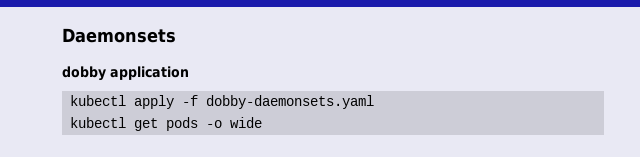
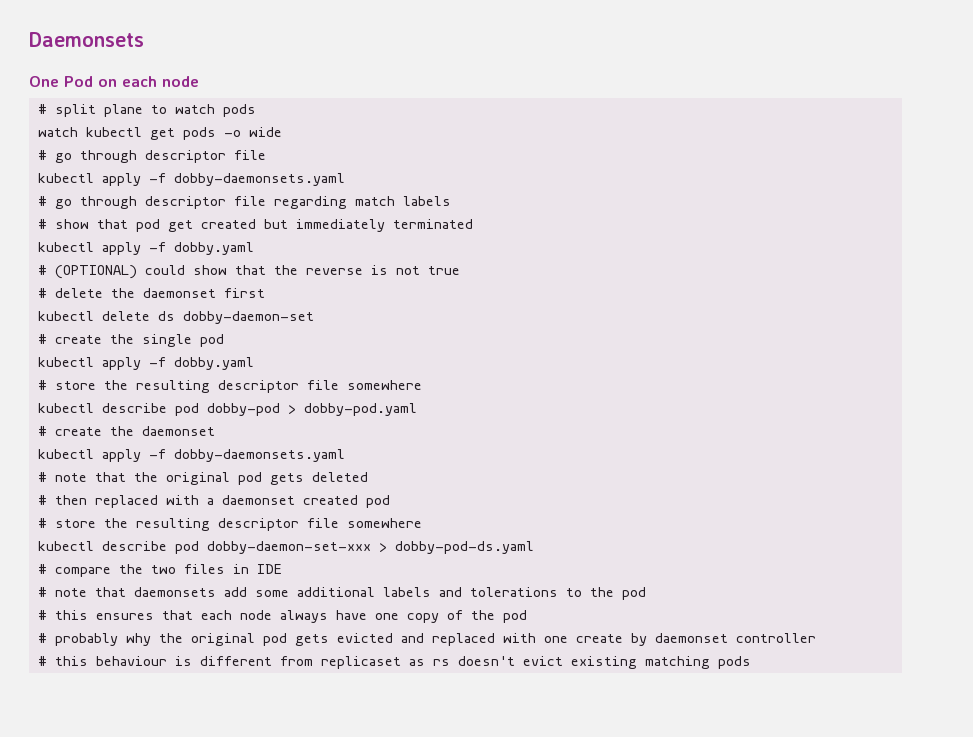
- dobby application
+ One Pod on each node
+ # split plane to watch pods
+ watch kubectl get pods -o wide
+ # go through descriptor file
  kubectl apply -f dobby-daemonsets.yaml
- kubectl get pods -o wide
+ # go through descriptor file regarding match labels
+ # show that pod get created but immediately terminated
+ kubectl apply -f dobby.yaml
+ # (OPTIONAL) could show that the reverse is not true
+ # delete the daemonset first
+ kubectl delete ds dobby-daemon-set
+ # create the single pod
+ kubectl apply -f dobby.yaml
+ # store the resulting descriptor file somewhere
+ kubectl describe pod dobby-pod > dobby-pod.yaml
+ # create the daemonset
+ kubectl apply -f dobby-daemonsets.yaml
+ # note that the original pod gets deleted
+ # then replaced with a daemonset created pod
+ # store the resulting descriptor file somewhere
+ kubectl describe pod dobby-daemon-set-xxx > dobby-pod-ds.yaml
+ # compare the two files in IDE
+ # note that daemonsets add some additional labels and tolerations to the pod
+ # this ensures that each node always have one copy of the pod
+ # probably why the original pod gets evicted and replaced with one create by daemonset controller
+ # this behaviour is different from replicaset as rs doesn't evict existing matching pods

